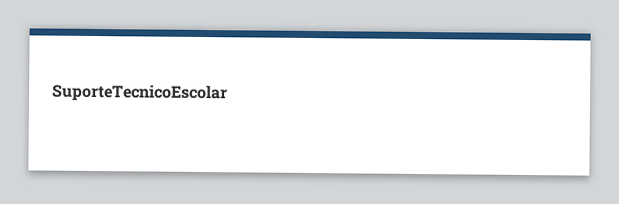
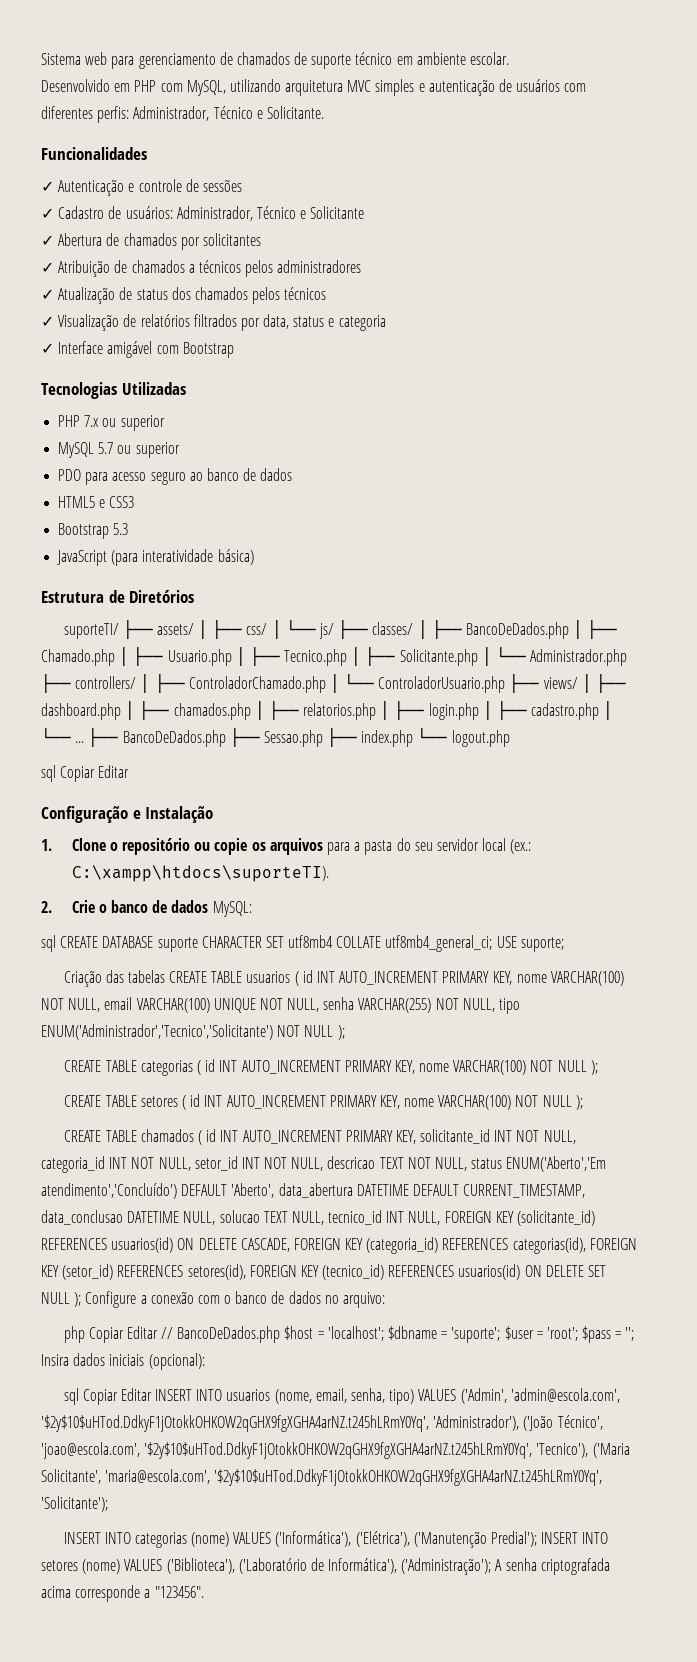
- SuporteTecnicoEscolar
+ Sistema web para gerenciamento de chamados de suporte técnico em ambiente escolar.
+ Desenvolvido em PHP com MySQL, utilizando arquitetura MVC simples e autenticação de usuários com diferentes perfis: Administrador, Técnico e Solicitante.
+ Funcionalidades
+ ✓ Autenticação e controle de sessões
+ ✓ Cadastro de usuários: Administrador, Técnico e Solicitante
+ ✓ Abertura de chamados por solicitantes
+ ✓ Atribuição de chamados a técnicos pelos administradores
+ ✓ Atualização de status dos chamados pelos técnicos
+ ✓ Visualização de relatórios filtrados por data, status e categoria
+ ✓ Interface amigável com Bootstrap
+ Tecnologias Utilizadas
+ PHP 7.x ou superior
+ MySQL 5.7 ou superior
+ PDO para acesso seguro ao banco de dados
+ HTML5 e CSS3
+ Bootstrap 5.3
+ JavaScript (para interatividade básica)
+ Estrutura de Diretórios
+ suporteTI/ ├── assets/ │ ├── css/ │ └── js/ ├── classes/ │ ├── BancoDeDados.php │ ├── Chamado.php │ ├── Usuario.php │ ├── Tecnico.php │ ├── Solicitante.php │ └── Administrador.php ├── controllers/ │ ├── ControladorChamado.php │ └── ControladorUsuario.php ├── views/ │ ├── dashboard.php │ ├── chamados.php │ ├── relatorios.php │ ├── login.php │ ├── cadastro.php │ └── ... ├── BancoDeDados.php ├── Sessao.php ├── index.php └── logout.php
+ sql Copiar Editar
+ Configuração e Instalação
+ 1. Clone o repositório ou copie os arquivos para a pasta do seu servidor local (ex.: C:\xampp\htdocs\suporteTI).
+ 2. Crie o banco de dados MySQL:
+ sql CREATE DATABASE suporte CHARACTER SET utf8mb4 COLLATE utf8mb4_general_ci; USE suporte;
+ Criação das tabelas CREATE TABLE usuarios ( id INT AUTO_INCREMENT PRIMARY KEY, nome VARCHAR(100) NOT NULL, email VARCHAR(100) UNIQUE NOT NULL, senha VARCHAR(255) NOT NULL, tipo ENUM('Administrador','Tecnico','Solicitante') NOT NULL );
+ CREATE TABLE categorias ( id INT AUTO_INCREMENT PRIMARY KEY, nome VARCHAR(100) NOT NULL );
+ CREATE TABLE setores ( id INT AUTO_INCREMENT PRIMARY KEY, nome VARCHAR(100) NOT NULL );
+ CREATE TABLE chamados ( id INT AUTO_INCREMENT PRIMARY KEY, solicitante_id INT NOT NULL, categoria_id INT NOT NULL, setor_id INT NOT NULL, descricao TEXT NOT NULL, status ENUM('Aberto','Em atendimento','Concluído') DEFAULT 'Aberto', data_abertura DATETIME DEFAULT CURRENT_TIMESTAMP, data_conclusao DATETIME NULL, solucao TEXT NULL, tecnico_id INT NULL, FOREIGN KEY (solicitante_id) REFERENCES usuarios(id) ON DELETE CASCADE, FOREIGN KEY (categoria_id) REFERENCES categorias(id), FOREIGN KEY (setor_id) REFERENCES setores(id), FOREIGN KEY (tecnico_id) REFERENCES usuarios(id) ON DELETE SET NULL ); Configure a conexão com o banco de dados no arquivo:
+ php Copiar Editar // BancoDeDados.php $host = 'localhost'; $dbname = 'suporte'; $user = 'root'; $pass = ''; Insira dados iniciais (opcional):
+ sql Copiar Editar INSERT INTO usuarios (nome, email, senha, tipo) VALUES ('Admin', 'admin@escola.com', '$2y$10$uHTod.DdkyF1jOtokkOHKOW2qGHX9fgXGHA4arNZ.t245hLRmY0Yq', 'Administrador'), ('João Técnico', 'joao@escola.com', '$2y$10$uHTod.DdkyF1jOtokkOHKOW2qGHX9fgXGHA4arNZ.t245hLRmY0Yq', 'Tecnico'), ('Maria Solicitante', 'maria@escola.com', '$2y$10$uHTod.DdkyF1jOtokkOHKOW2qGHX9fgXGHA4arNZ.t245hLRmY0Yq', 'Solicitante');
+ INSERT INTO categorias (nome) VALUES ('Informática'), ('Elétrica'), ('Manutenção Predial'); INSERT INTO setores (nome) VALUES ('Biblioteca'), ('Laboratório de Informática'), ('Administração'); A senha criptografada acima corresponde a "123456".

